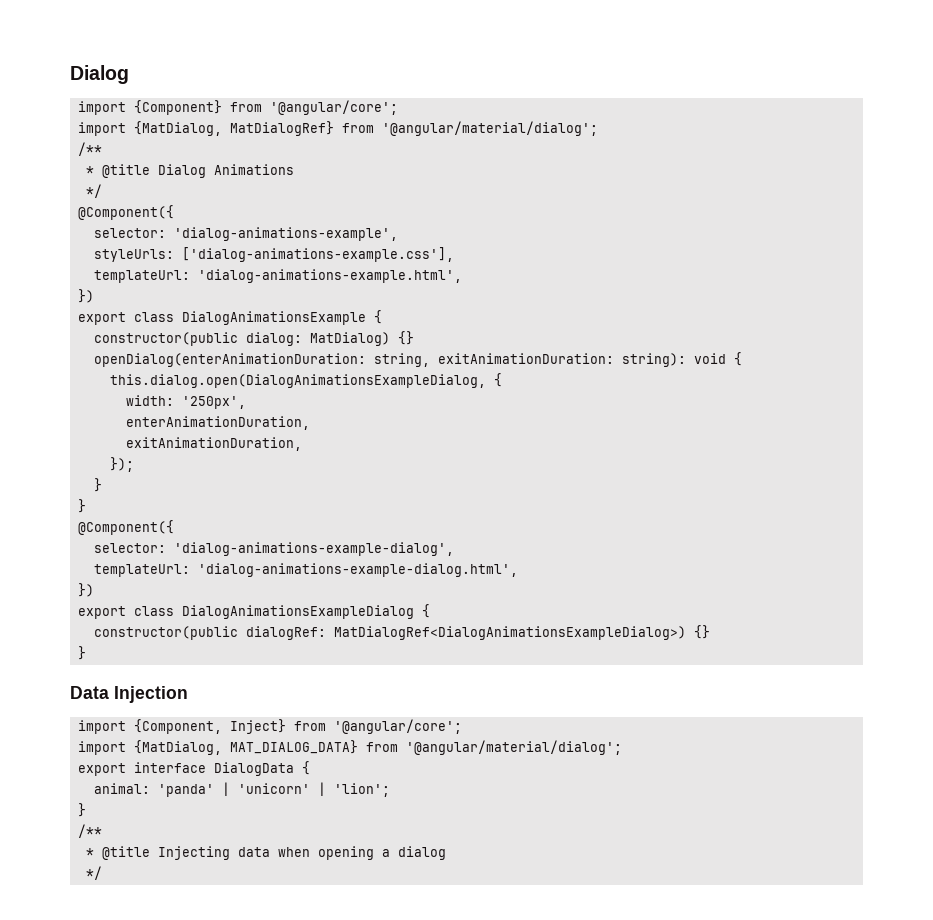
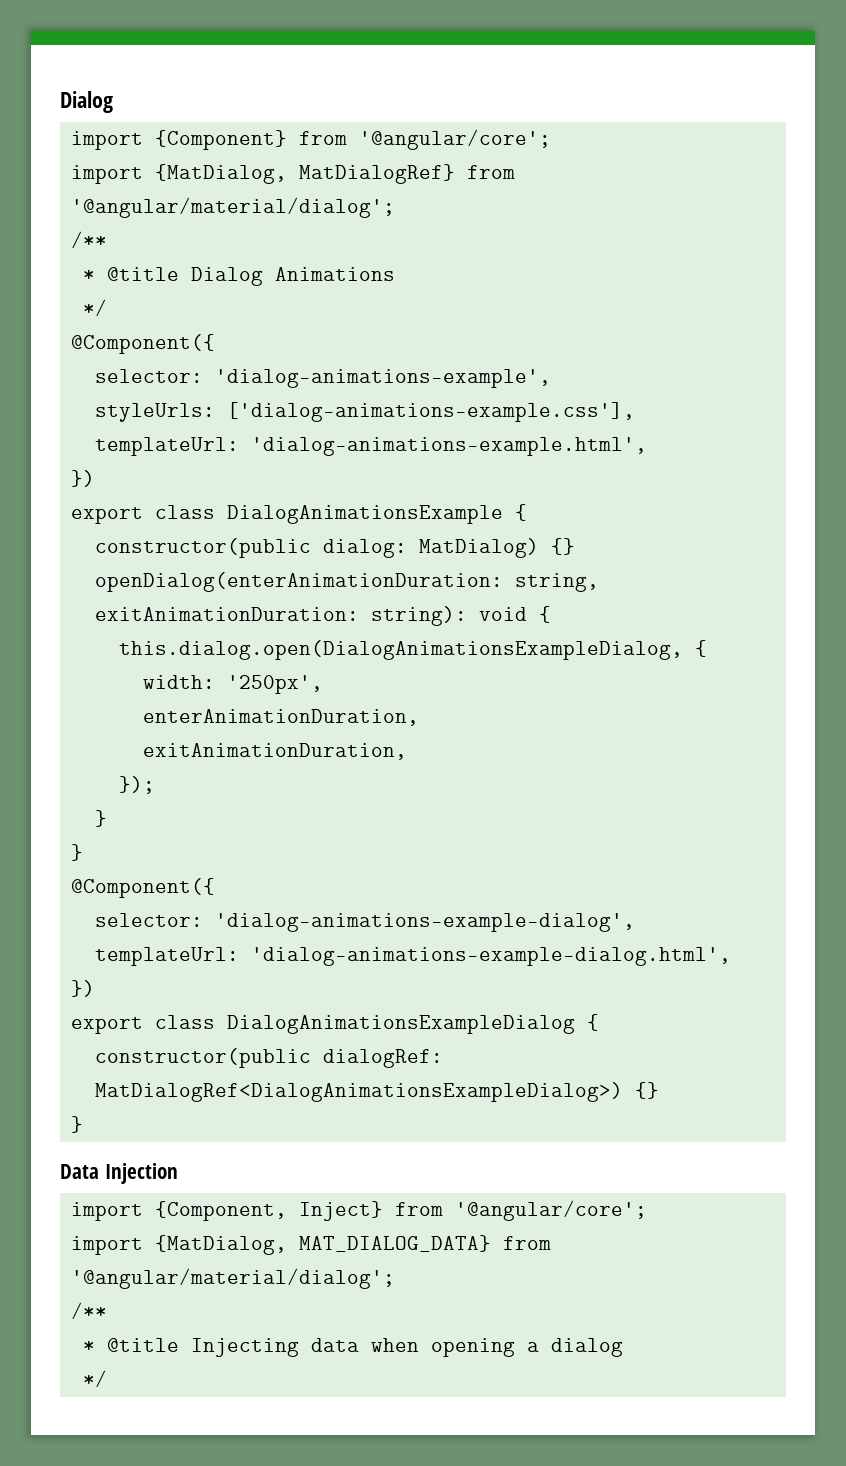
- export interface DialogData {
- animal: 'panda' | 'unicorn' | 'lion';
- }

